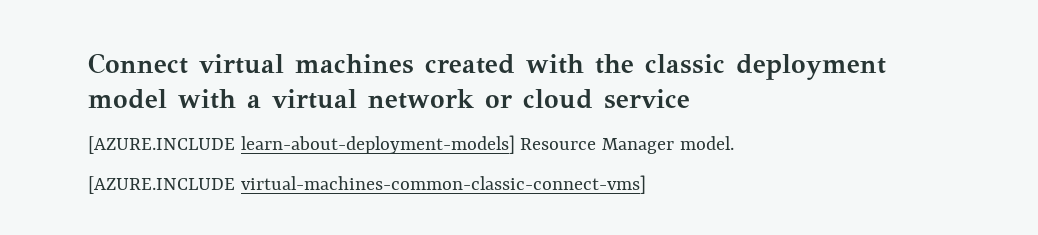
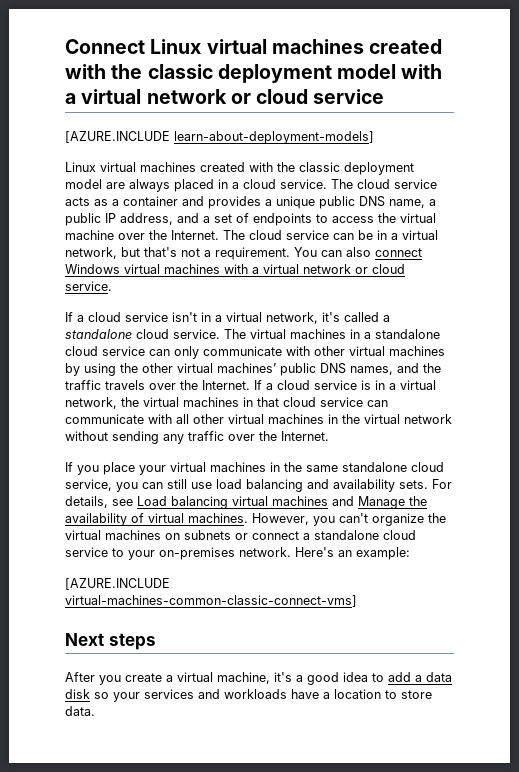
- Connect virtual machines created with the classic deployment model with a virtual network or cloud service
+ Connect Linux virtual machines created with the classic deployment model with a virtual network or cloud service
- [AZURE.INCLUDE learn-about-deployment-models] Resource Manager model.
+ [AZURE.INCLUDE learn-about-deployment-models]
+ Linux virtual machines created with the classic deployment model are always placed in a cloud service. The cloud service acts as a container and provides a unique public DNS name, a public IP address, and a set of endpoints to access the virtual machine over the Internet. The cloud service can be in a virtual network, but that's not a requirement. You can also connect Windows virtual machines with a virtual network or cloud service.
+ If a cloud service isn't in a virtual network, it's called a standalone cloud service. The virtual machines in a standalone cloud service can only communicate with other virtual machines by using the other virtual machines’ public DNS names, and the traffic travels over the Internet. If a cloud service is in a virtual network, the virtual machines in that cloud service can communicate with all other virtual machines in the virtual network without sending any traffic over the Internet.
+ If you place your virtual machines in the same standalone cloud service, you can still use load balancing and availability sets. For details, see Load balancing virtual machines and Manage the availability of virtual machines. However, you can't organize the virtual machines on subnets or connect a standalone cloud service to your on-premises network. Here's an example:
  [AZURE.INCLUDE virtual-machines-common-classic-connect-vms]
+ Next steps
+ After you create a virtual machine, it's a good idea to add a data disk so your services and workloads have a location to store data.

